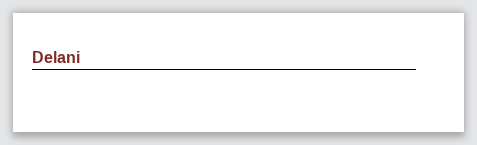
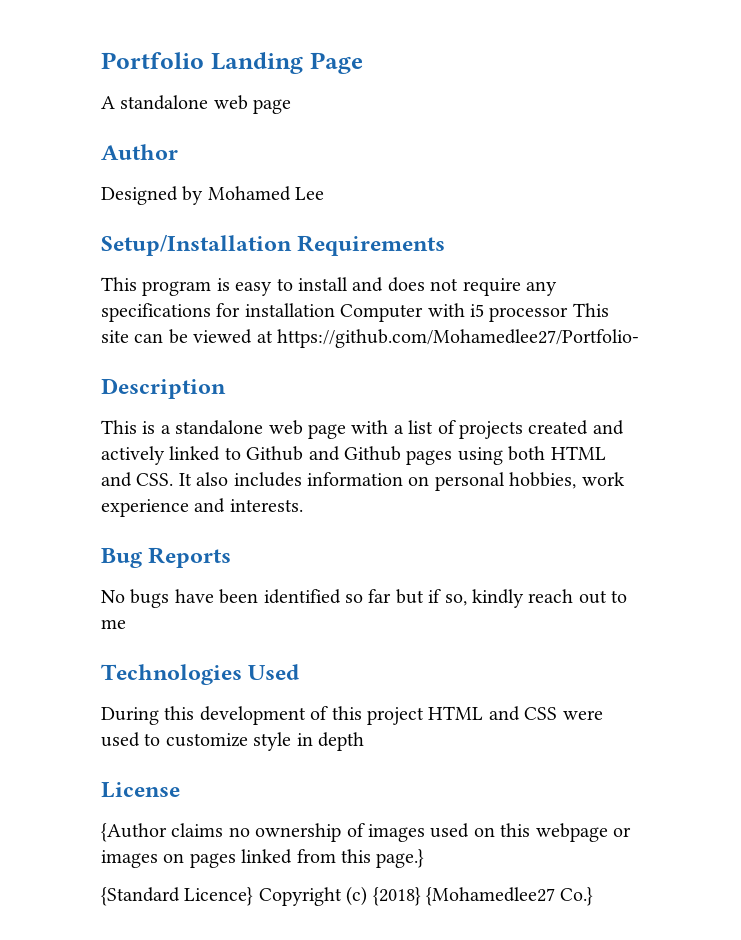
- Delani
+ Portfolio Landing Page
+ A standalone web page
+ Author
+ Designed by Mohamed Lee
+ Setup/Installation Requirements
+ This program is easy to install and does not require any specifications for installation Computer with i5 processor This site can be viewed at https://github.com/Mohamedlee27/Portfolio-
+ Description
+ This is a standalone web page with a list of projects created and actively linked to Github and Github pages using both HTML and CSS. It also includes information on personal hobbies, work experience and interests.
+ Bug Reports
+ No bugs have been identified so far but if so, kindly reach out to me
+ Technologies Used
+ During this development of this project HTML and CSS were used to customize style in depth
+ License
+ {Author claims no ownership of images used on this webpage or images on pages linked from this page.}
+ {Standard Licence} Copyright (c) {2018} {Mohamedlee27 Co.}

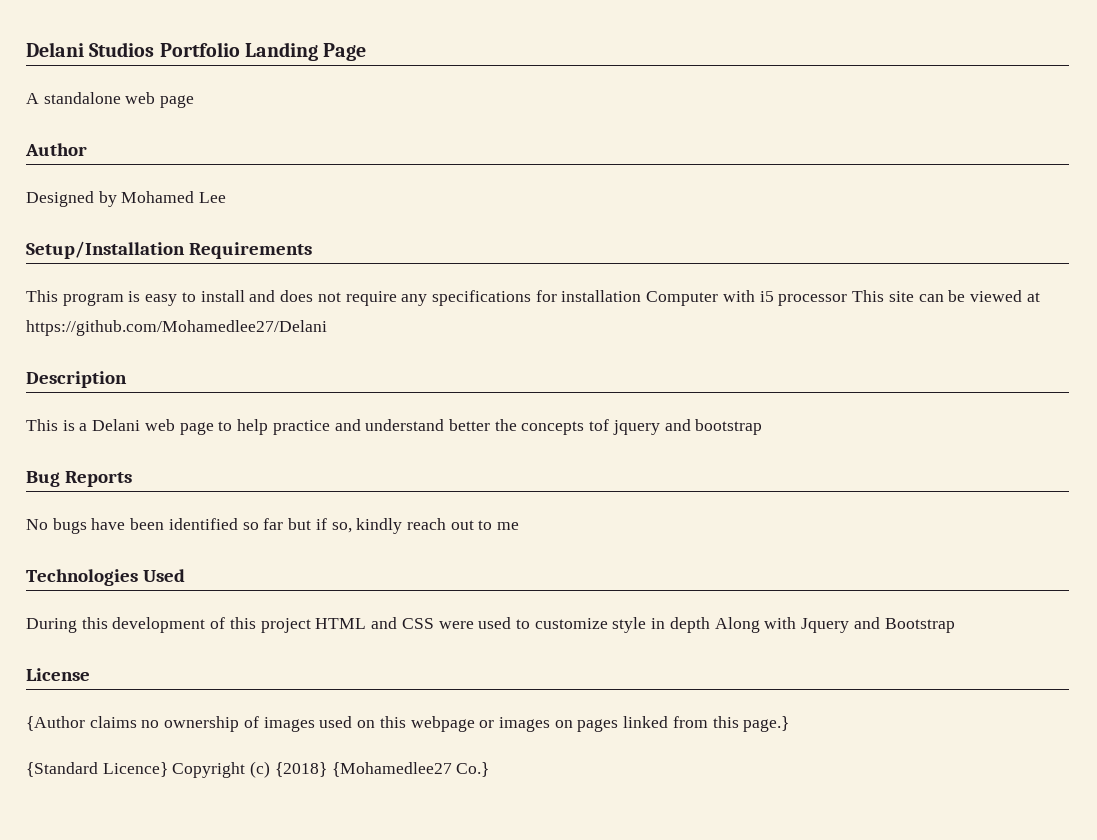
- Portfolio Landing Page
+ Delani Studios Portfolio Landing Page
- This program is easy to install and does not require any specifications for installation Computer with i5 processor This site can be viewed at https://github.com/Mohamedlee27/Portfolio-
+ This program is easy to install and does not require any specifications for installation Computer with i5 processor This site can be viewed at https://github.com/Mohamedlee27/Delani
- This is a standalone web page with a list of projects created and actively linked to Github and Github pages using both HTML and CSS. It also includes information on personal hobbies, work experience and interests.
+ This is a Delani web page to help practice and understand better the concepts tof jquery and bootstrap
- During this development of this project HTML and CSS were used to customize style in depth
+ During this development of this project HTML and CSS were used to customize style in depth Along with Jquery and Bootstrap

